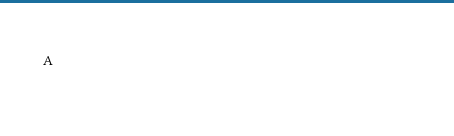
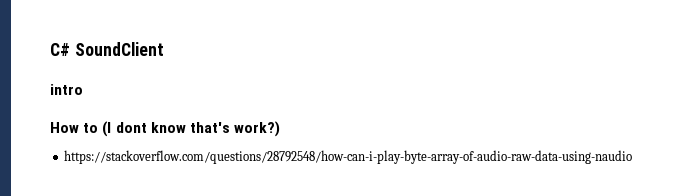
- A
+ C# SoundClient
+ intro
+ How to (I dont know that's work?)
+ https://stackoverflow.com/questions/28792548/how-can-i-play-byte-array-of-audio-raw-data-using-naudio

